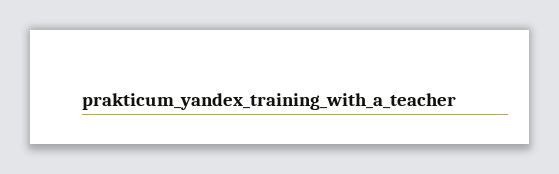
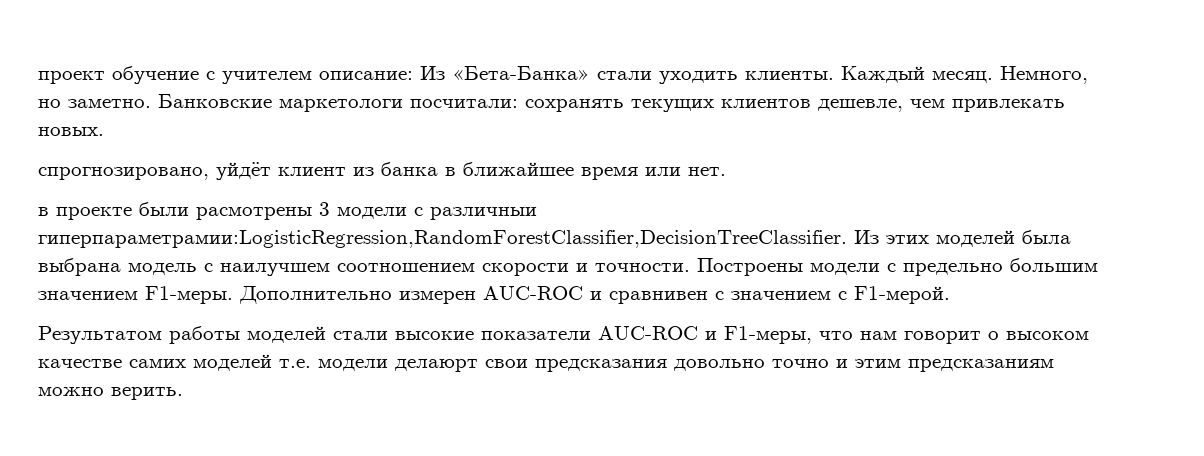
- prakticum_yandex_training_with_a_teacher
+ проект обучение с учителем описание: Из «Бета-Банка» стали уходить клиенты. Каждый месяц. Немного, но заметно. Банковские маркетологи посчитали: сохранять текущих клиентов дешевле, чем привлекать новых.
+ спрогнозировано, уйдёт клиент из банка в ближайшее время или нет.
+ в проекте были расмотрены 3 модели с различныи гиперпараметрамии:LogisticRegression,RandomForestClassifier,DecisionTreeClassifier. Из этих моделей была выбрана модель с наилучшем соотношением скорости и точности. Построены модели с предельно большим значением F1-меры. Дополнительно измерен AUC-ROC и сравнивен с значением с F1-мерой.
+ Результатом работы моделей стали высокие показатели AUC-ROC и F1-меры, что нам говорит о высоком качестве самих моделей т.е. модели делаюрт свои предсказания довольно точно и этим предсказаниям можно верить.

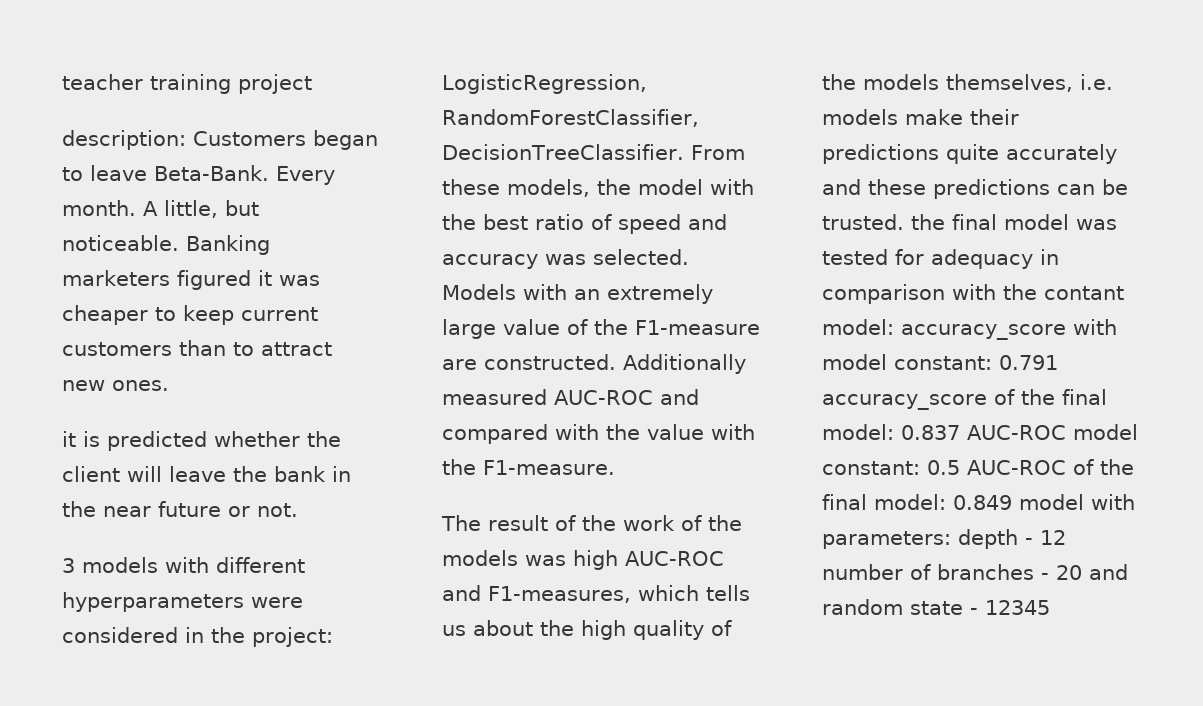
- проект обучение с учителем описание: Из «Бета-Банка» стали уходить клиенты. Каждый месяц. Немного, но заметно. Банковские маркетологи посчитали: сохранять текущих клиентов дешевле, чем привлекать новых.
- спрогнозировано, уйдёт клиент из банка в ближайшее время или нет.
- в проекте были расмотрены 3 модели с различныи гиперпараметрамии:LogisticRegression,RandomForestClassifier,DecisionTreeClassifier. Из этих моделей была выбрана модель с наилучшем соотношением скорости и точности. Построены модели с предельно большим значением F1-меры. Дополнительно измерен AUC-ROC и сравнивен с значением с F1-мерой.
- Результатом работы моделей стали высокие показатели AUC-ROC и F1-меры, что нам говорит о высоком качестве самих моделей т.е. модели делаюрт свои предсказания довольно точно и этим предсказаниям можно верить.
+ teacher training project
+ description: Customers began to leave Beta-Bank. Every month. A little, but noticeable. Banking marketers figured it was cheaper to keep current customers than to attract new ones.
+ it is predicted whether the client will leave the bank in the near future or not.
+ 3 models with different hyperparameters were considered in the project: LogisticRegression, RandomForestClassifier, DecisionTreeClassifier. From these models, the model with the best ratio of speed and accuracy was selected. Models with an extremely large value of the F1-measure are constructed. Additionally measured AUC-ROC and compared with the value with the F1-measure.
+ The result of the work of the models was high AUC-ROC and F1-measures, which tells us about the high quality of the models themselves, i.e. models make their predictions quite accurately and these predictions can be trusted. the final model was tested for adequacy in comparison with the contant model: accuracy_score with model constant: 0.791 accuracy_score of the final model: 0.837 AUC-ROC model constant: 0.5 AUC-ROC of the final model: 0.849 model with parameters: depth - 12 number of branches - 20 and random state - 12345

